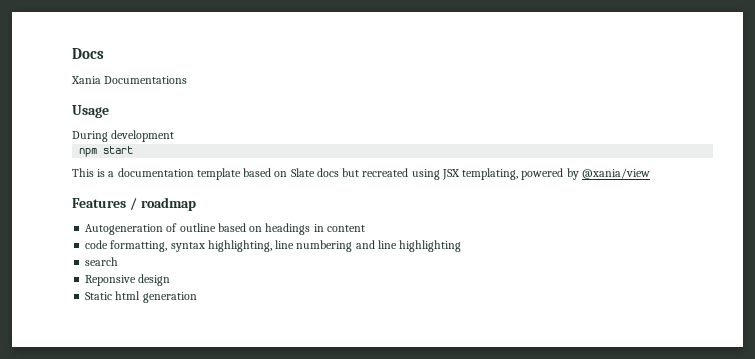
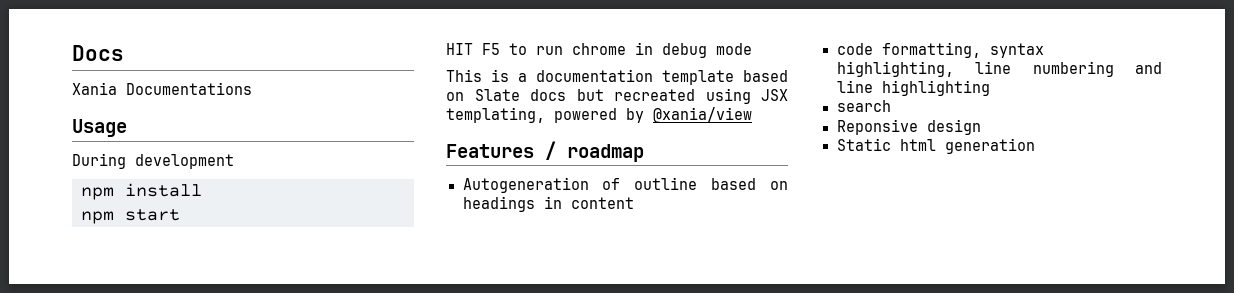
+ npm install
+ HIT F5 to run chrome in debug mode

